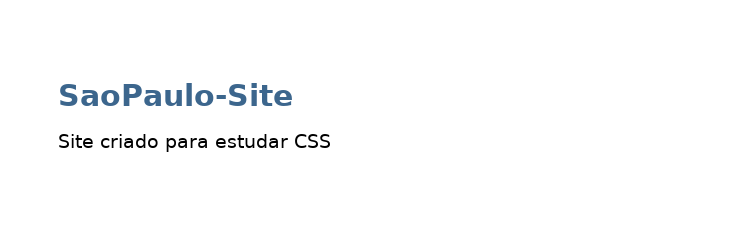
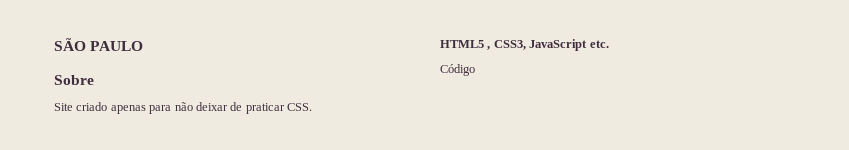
- SaoPaulo-Site
+ SÃO PAULO
+ Sobre
- Site criado para estudar CSS
+ Site criado apenas para não deixar de praticar CSS.
+ HTML5 , CSS3, JavaScript etc.
+ Código

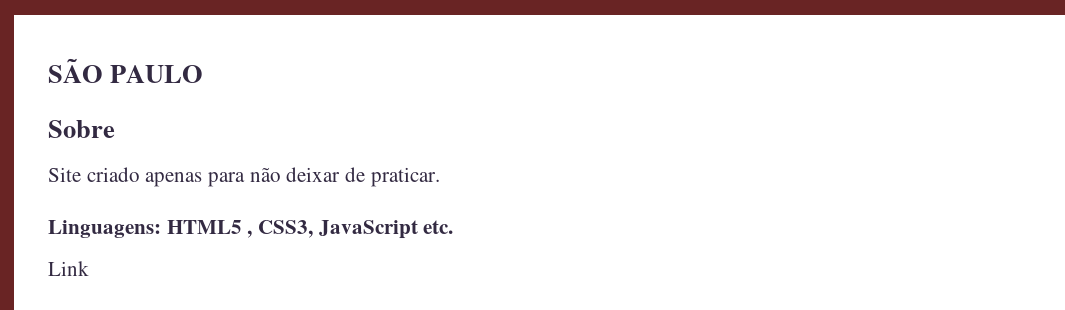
- Site criado apenas para não deixar de praticar CSS.
- HTML5 , CSS3, JavaScript etc.
+ Site criado apenas para não deixar de praticar.
+ Linguagens: HTML5 , CSS3, JavaScript etc.
- Código
+ Link

